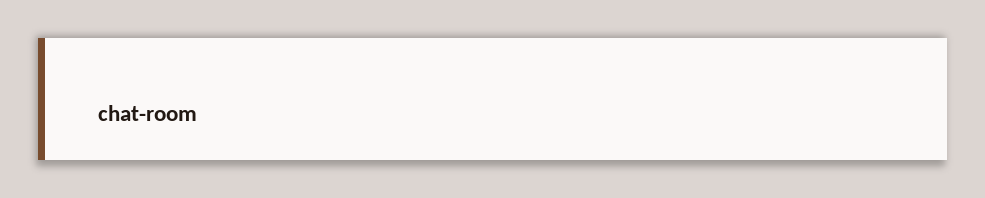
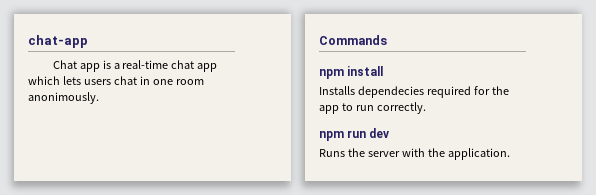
- chat-room
+ chat-app
+ Chat app is a real-time chat app which lets users chat in one room anonimously.
+ Commands
+ npm install
+ Installs dependecies required for the app to run correctly.
+ npm run dev
+ Runs the server with the application.

